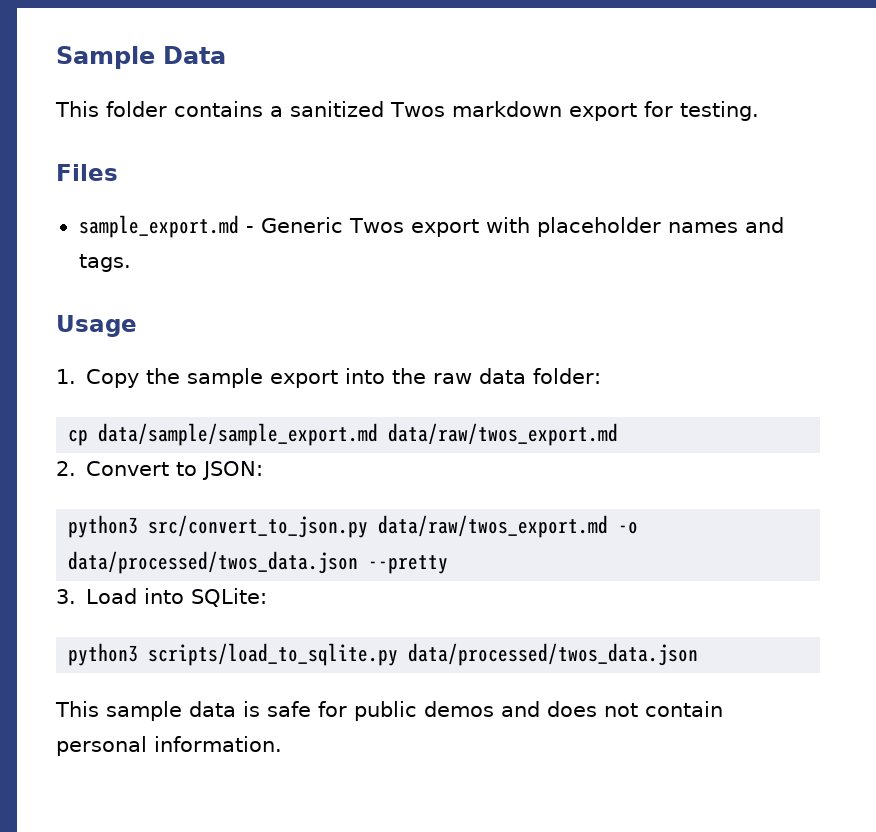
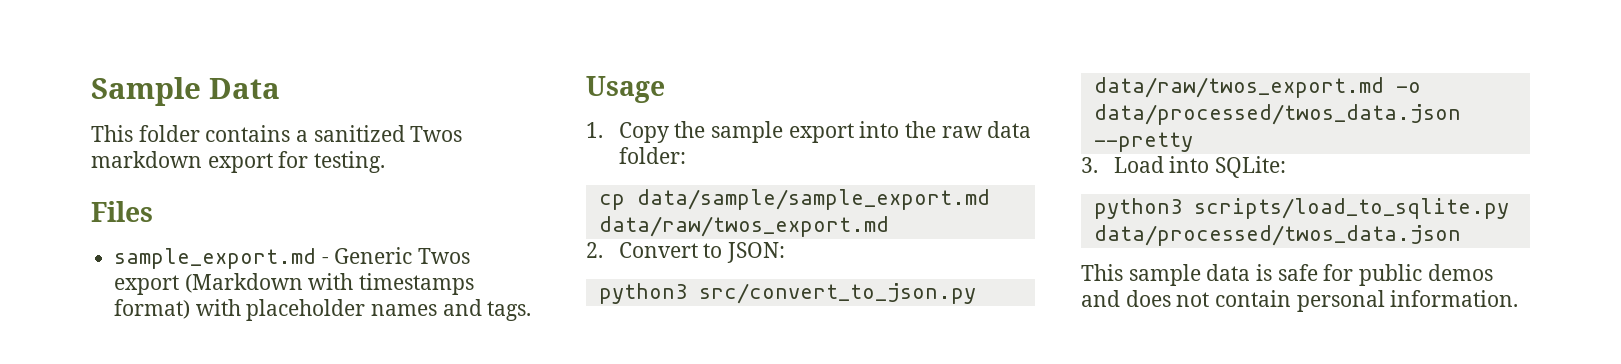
- sample_export.md - Generic Twos export with placeholder names and tags.
+ sample_export.md - Generic Twos export (Markdown with timestamps format) with placeholder names and tags.

